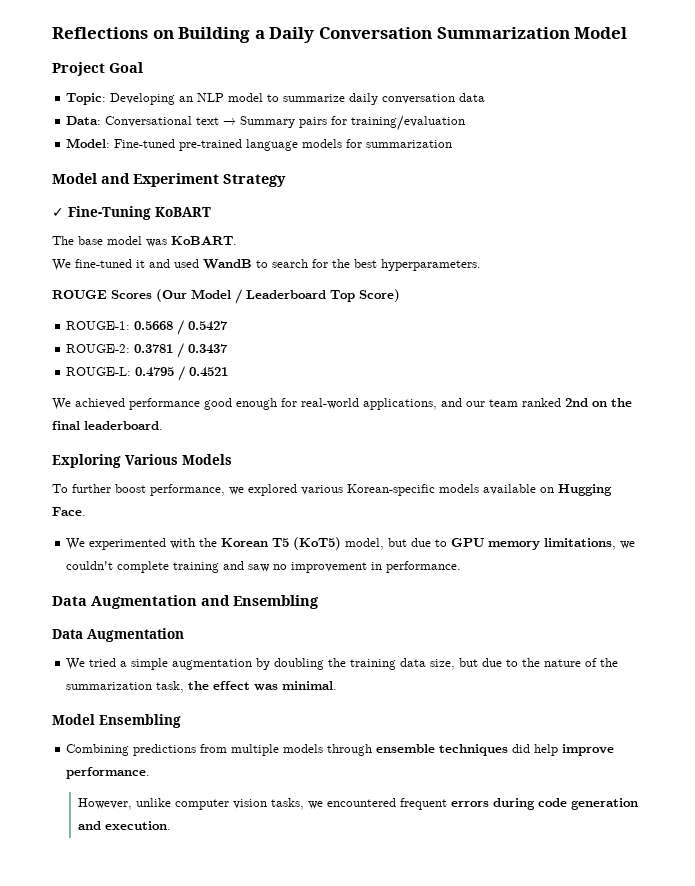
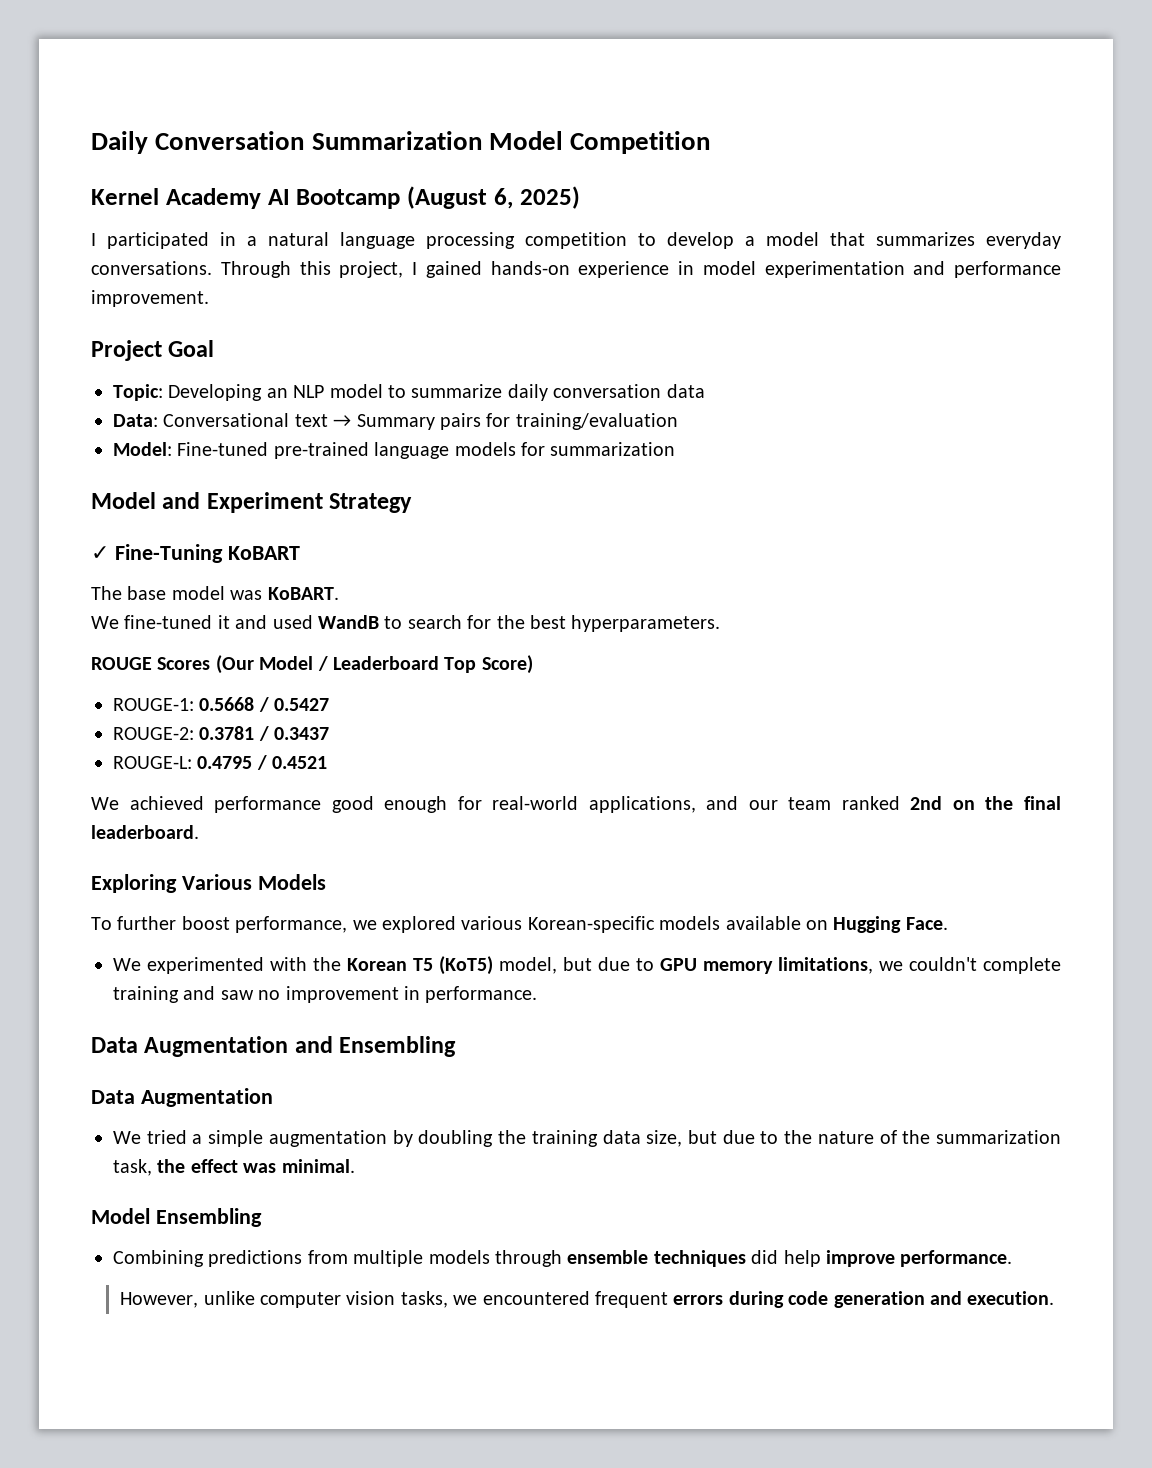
- Reflections on Building a Daily Conversation Summarization Model
+ Daily Conversation Summarization Model Competition
+ Kernel Academy AI Bootcamp (August 6, 2025)
+ I participated in a natural language processing competition to develop a model that summarizes everyday conversations. Through this project, I gained hands-on experience in model experimentation and performance improvement.

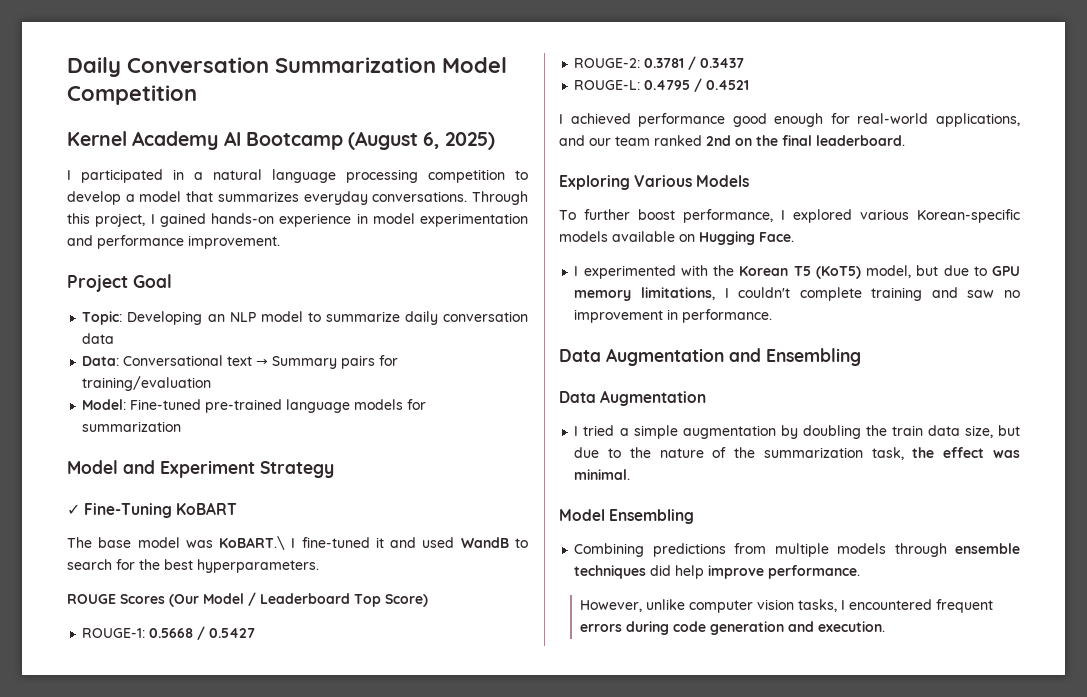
- The base model was KoBART.
- We fine-tuned it and used WandB to search for the best hyperparameters.
+ The base model was KoBART.\ I fine-tuned it and used WandB to search for the best hyperparameters.
- We achieved performance good enough for real-world applications, and our team ranked 2nd on the final leaderboard.
+ I achieved performance good enough for real-world applications, and our team ranked 2nd on the final leaderboard.
- To further boost performance, we explored various Korean-specific models available on Hugging Face.
+ To further boost performance, I explored various Korean-specific models available on Hugging Face.
- We experimented with the Korean T5 (KoT5) model, but due to GPU memory limitations, we couldn't complete training and saw no improvement in performance.
+ I experimented with the Korean T5 (KoT5) model, but due to GPU memory limitations, I couldn't complete training and saw no improvement in performance.
- We tried a simple augmentation by doubling the training data size, but due to the nature of the summarization task, the effect was minimal.
+ I tried a simple augmentation by doubling the train data size, but due to the nature of the summarization task, the effect was minimal.
- However, unlike computer vision tasks, we encountered frequent errors during code generation and execution.
+ However, unlike computer vision tasks, I encountered frequent errors during code generation and execution.

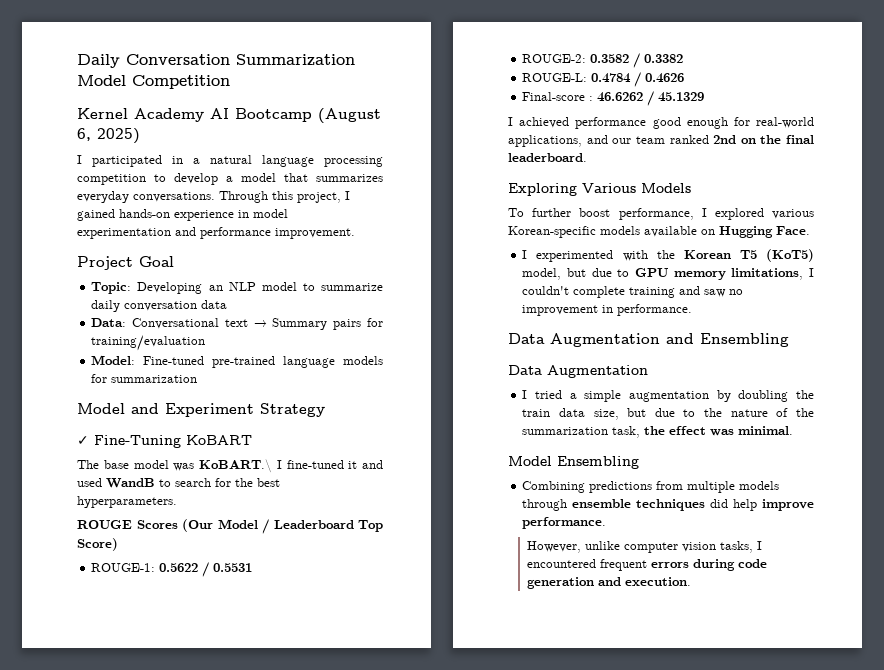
- ROUGE-1: 0.5668 / 0.5427
- ROUGE-2: 0.3781 / 0.3437
- ROUGE-L: 0.4795 / 0.4521
+ ROUGE-1: 0.5622 / 0.5531
+ ROUGE-2: 0.3582 / 0.3382
+ ROUGE-L: 0.4784 / 0.4626
+ Final-score : 46.6262 / 45.1329

